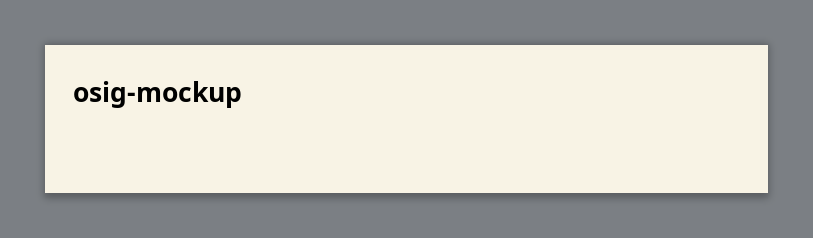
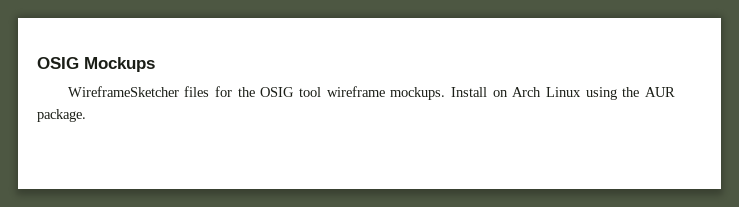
- osig-mockup
+ OSIG Mockups
+ WireframeSketcher files for the OSIG tool wireframe mockups. Install on Arch Linux using the AUR package.

